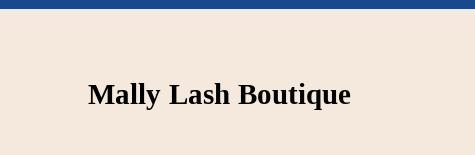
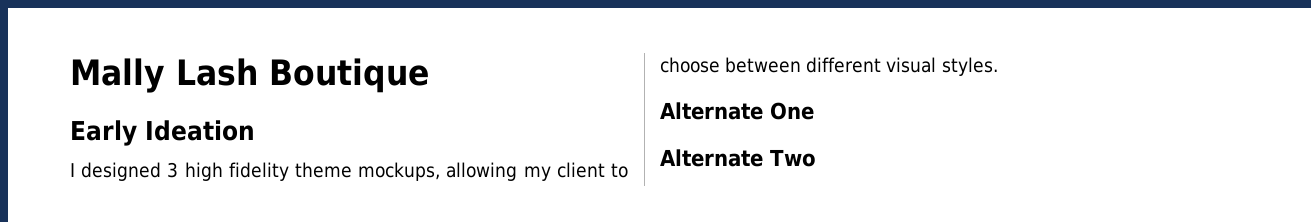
+ Early Ideation
+ I designed 3 high fidelity theme mockups, allowing my client to choose between different visual styles.
+ Alternate One
+ Alternate Two

